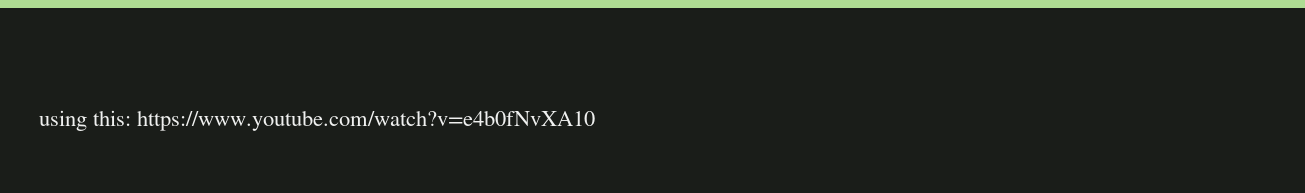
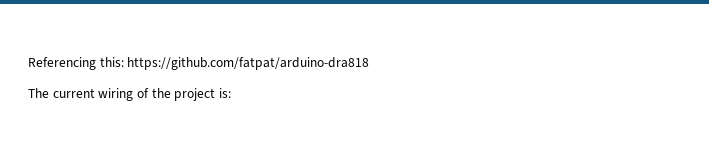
- using this: https://www.youtube.com/watch?v=e4b0fNvXA10
+ Referencing this: https://github.com/fatpat/arduino-dra818
+ The current wiring of the project is:

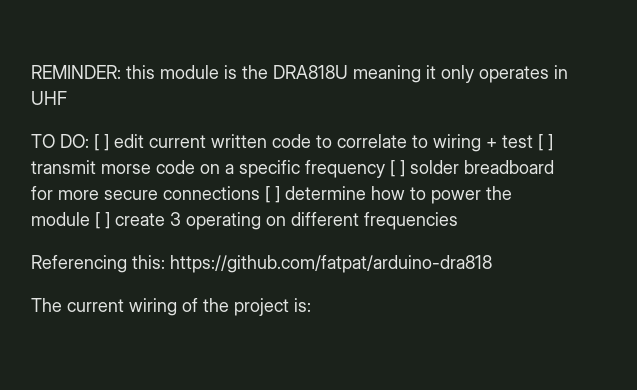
+ REMINDER: this module is the DRA818U meaning it only operates in UHF
+ TO DO: [ ] edit current written code to correlate to wiring + test [ ] transmit morse code on a specific frequency [ ] solder breadboard for more secure connections [ ] determine how to power the module [ ] create 3 operating on different frequencies

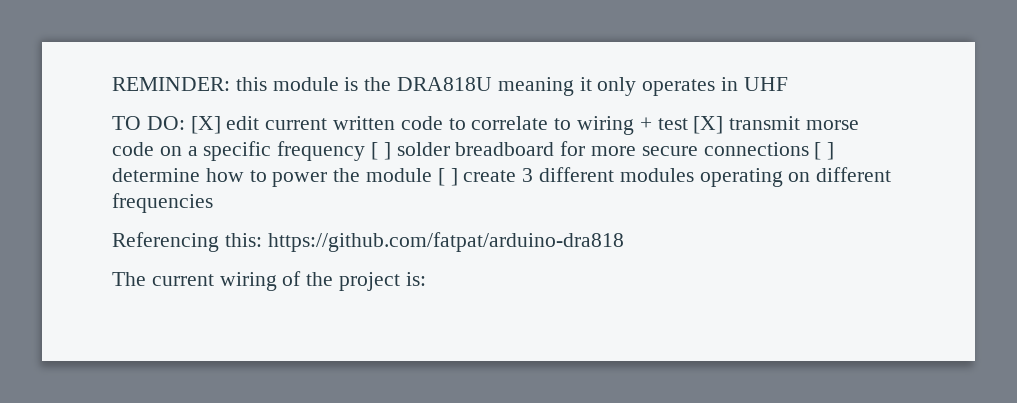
- TO DO: [ ] edit current written code to correlate to wiring + test [ ] transmit morse code on a specific frequency [ ] solder breadboard for more secure connections [ ] determine how to power the module [ ] create 3 operating on different frequencies
+ TO DO: [X] edit current written code to correlate to wiring + test [X] transmit morse code on a specific frequency [ ] solder breadboard for more secure connections [ ] determine how to power the module [ ] create 3 different modules operating on different frequencies

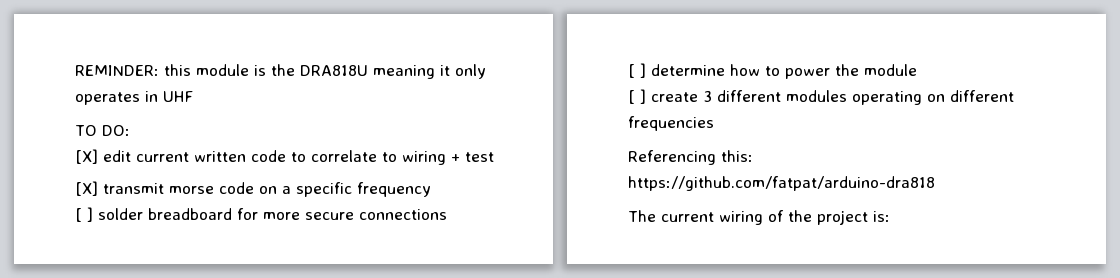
- TO DO: [X] edit current written code to correlate to wiring + test [X] transmit morse code on a specific frequency [ ] solder breadboard for more secure connections [ ] determine how to power the module [ ] create 3 different modules operating on different frequencies
+ TO DO:
+ [X] edit current written code to correlate to wiring + test
+ [X] transmit morse code on a specific frequency
+ [ ] solder breadboard for more secure connections
+ [ ] determine how to power the module
+ [ ] create 3 different modules operating on different frequencies

